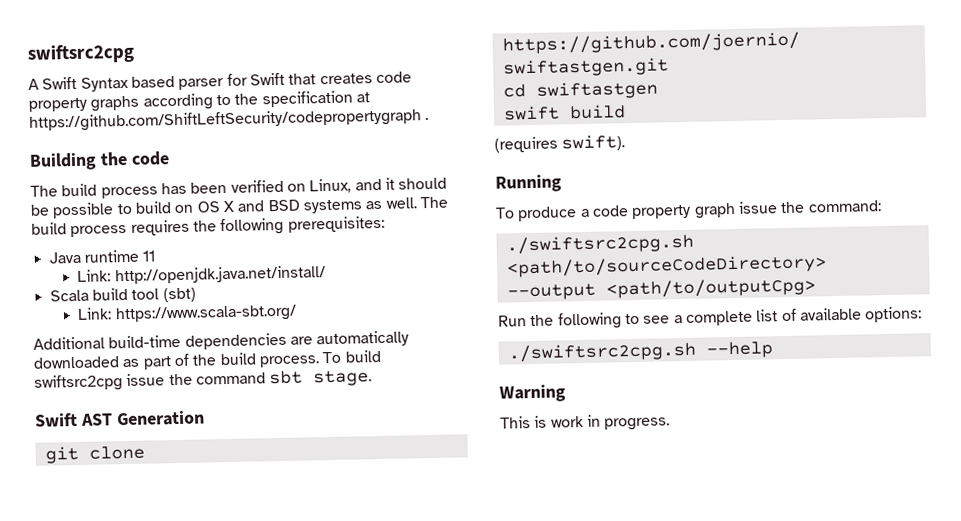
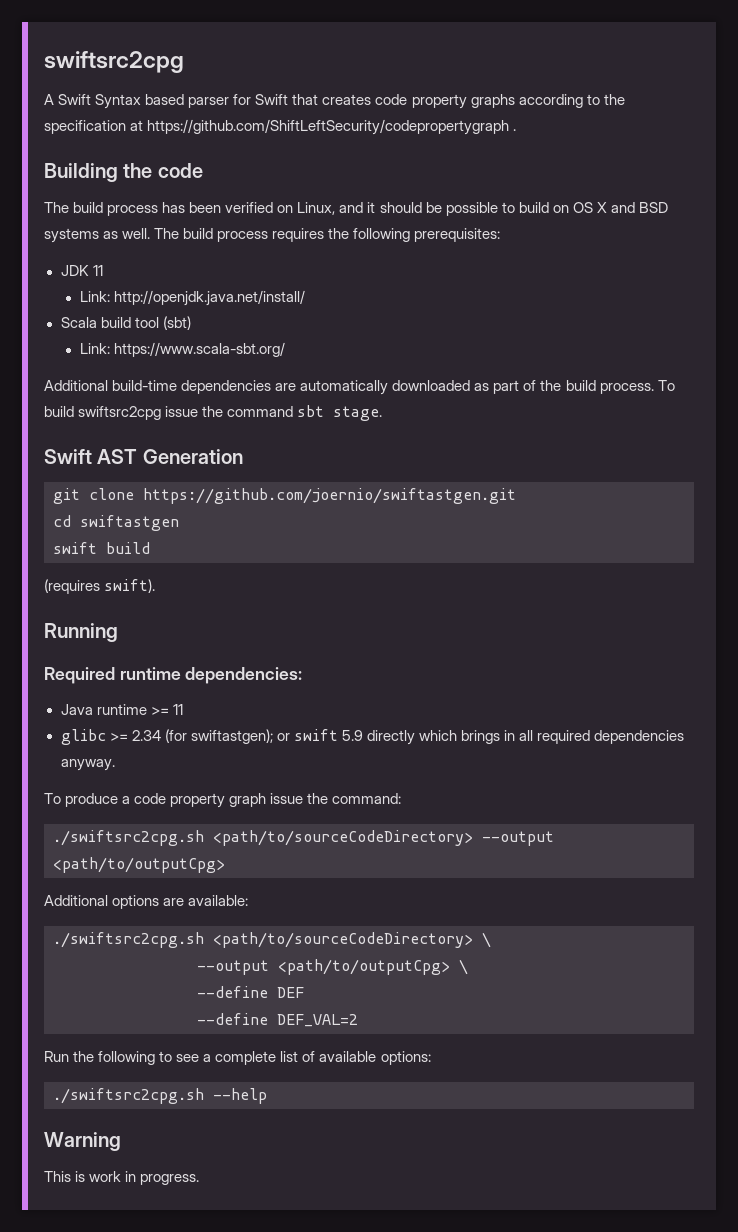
- Java runtime 11
+ JDK 11
+ Required runtime dependencies:
+ Java runtime >= 11
+ glibc >= 2.34 (for swiftastgen); or swift 5.9 directly which brings in all required dependencies anyway.
+ Additional options are available:
+ ./swiftsrc2cpg.sh <path/to/sourceCodeDirectory> \
+ --output <path/to/outputCpg> \
+ --define DEF
+ --define DEF_VAL=2

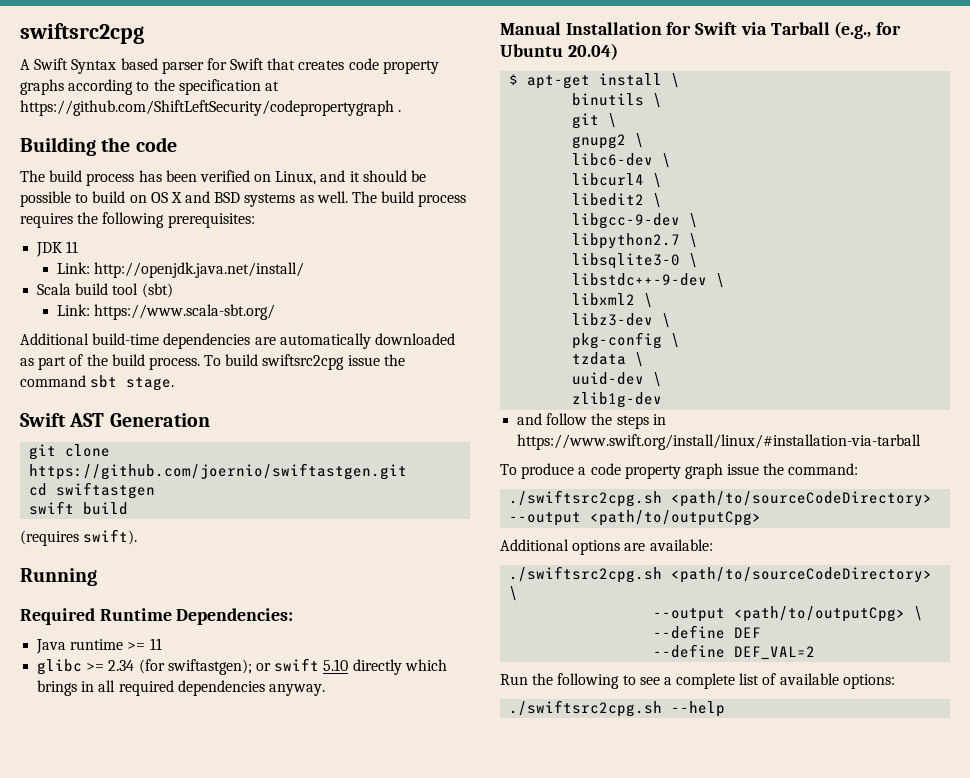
- Required runtime dependencies:
+ Required Runtime Dependencies:
- glibc >= 2.34 (for swiftastgen); or swift 5.9 directly which brings in all required dependencies anyway.
+ glibc >= 2.34 (for swiftastgen); or swift 5.10 directly which brings in all required dependencies anyway.
+ Manual Installation for Swift via Tarball (e.g., for Ubuntu 20.04)
+ $ apt-get install \
+ binutils \
+ git \
+ gnupg2 \
+ libc6-dev \
+ libcurl4 \
+ libedit2 \
+ libgcc-9-dev \
+ libpython2.7 \
+ libsqlite3-0 \
+ libstdc++-9-dev \
+ libxml2 \
+ libz3-dev \
+ pkg-config \
+ tzdata \
+ uuid-dev \
+ zlib1g-dev
+ and follow the steps in https://www.swift.org/install/linux/#installation-via-tarball
- Warning
- This is work in progress.

